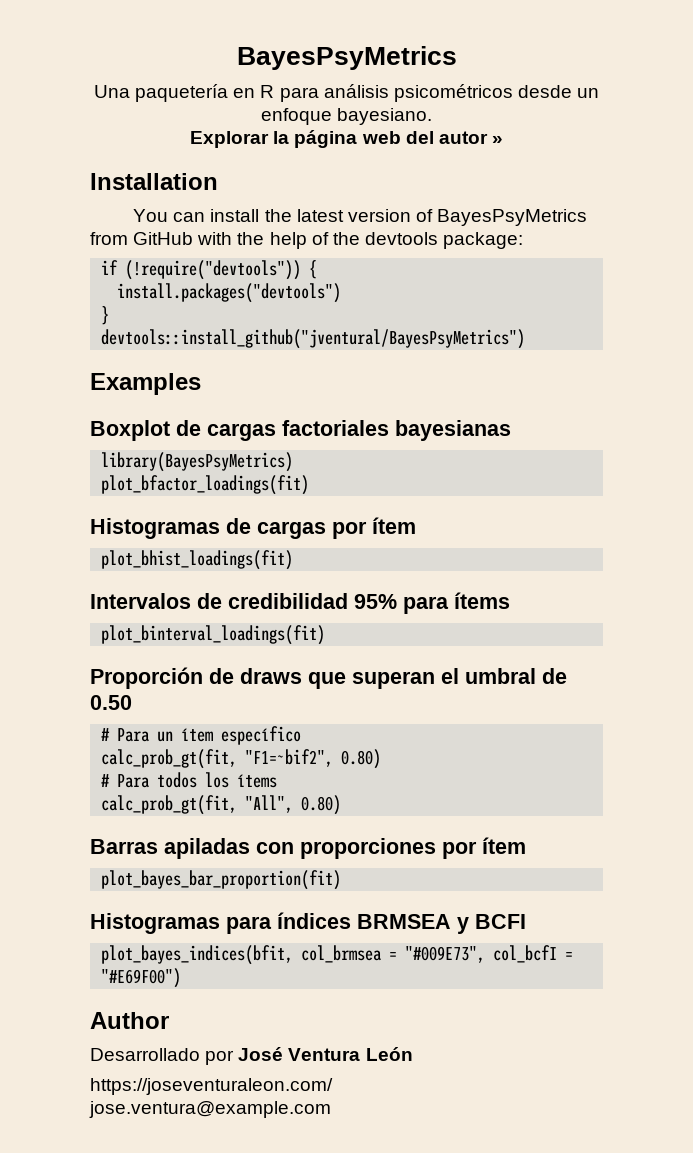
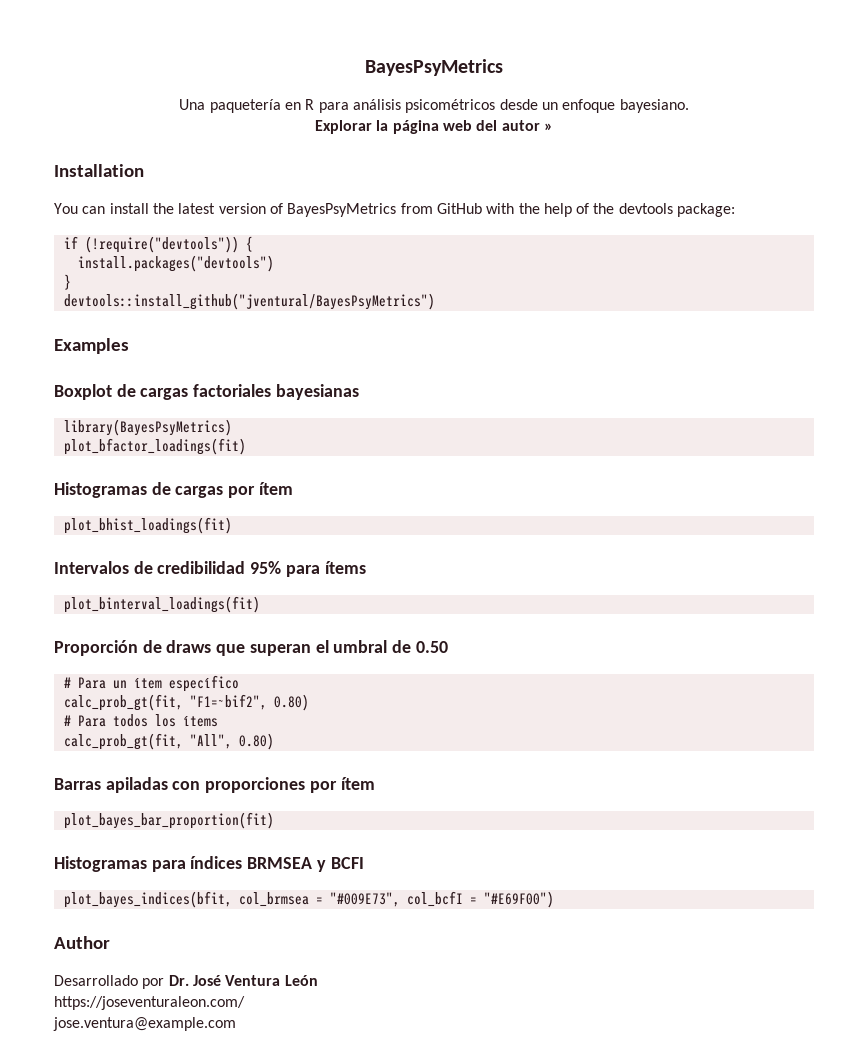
- Desarrollado por José Ventura León
+ Desarrollado por Dr. José Ventura León

